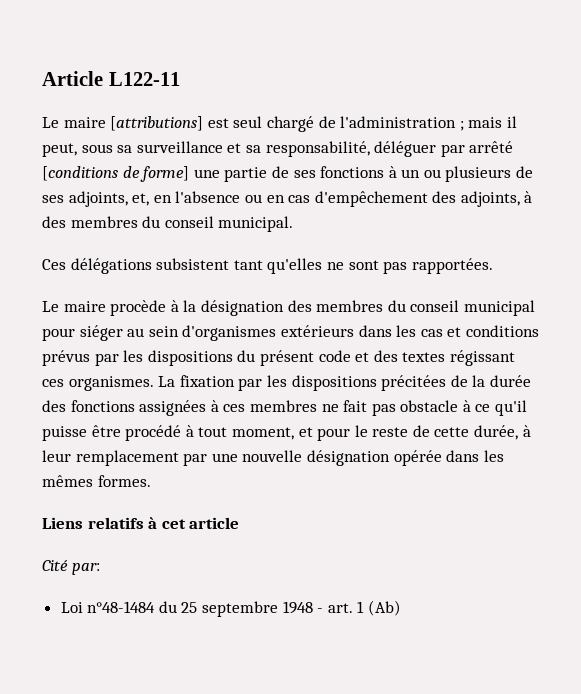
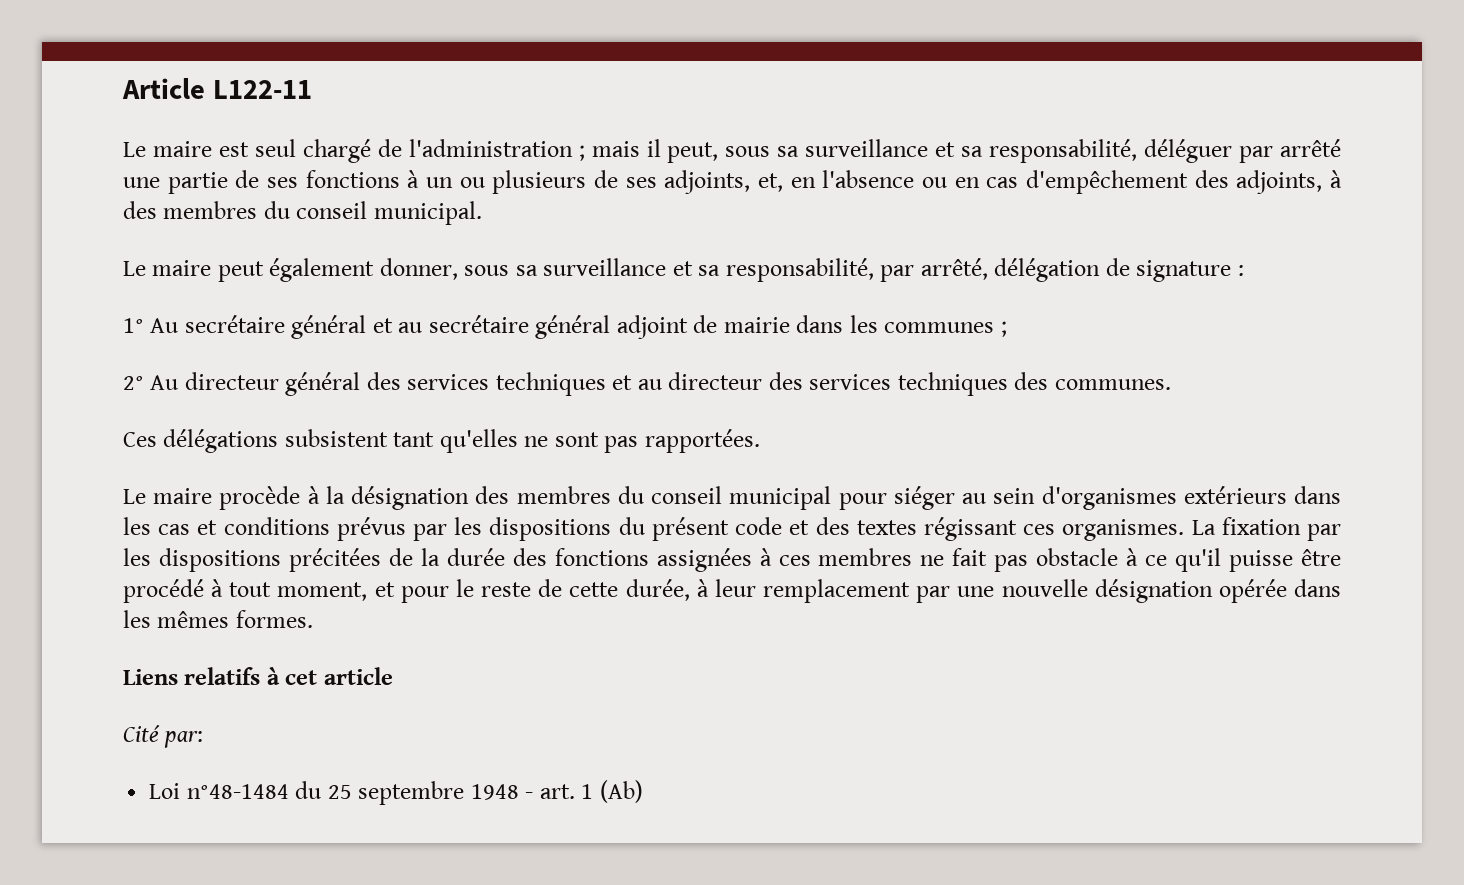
- Le maire [attributions] est seul chargé de l'administration ; mais il peut, sous sa surveillance et sa responsabilité, déléguer par arrêté [conditions de forme] une partie de ses fonctions à un ou plusieurs de ses adjoints, et, en l'absence ou en cas d'empêchement des adjoints, à des membres du conseil municipal.
+ Le maire est seul chargé de l'administration ; mais il peut, sous sa surveillance et sa responsabilité, déléguer par arrêté une partie de ses fonctions à un ou plusieurs de ses adjoints, et, en l'absence ou en cas d'empêchement des adjoints, à des membres du conseil municipal.
+ Le maire peut également donner, sous sa surveillance et sa responsabilité, par arrêté, délégation de signature :
+ 1° Au secrétaire général et au secrétaire général adjoint de mairie dans les communes ;
+ 2° Au directeur général des services techniques et au directeur des services techniques des communes.

